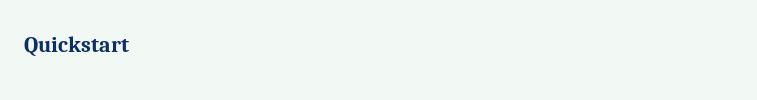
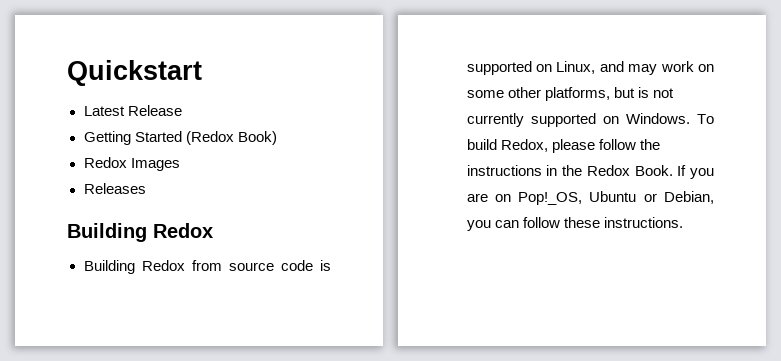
+ Latest Release
+ Getting Started (Redox Book)
+ Redox Images
+ Releases
+ Building Redox
+ Building Redox from source code is supported on Linux, and may work on some other platforms, but is not currently supported on Windows. To build Redox, please follow the instructions in the Redox Book. If you are on Pop!_OS, Ubuntu or Debian, you can follow these instructions.

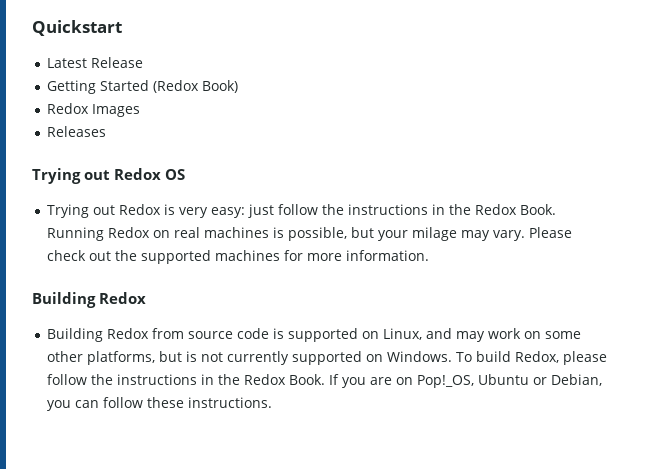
+ Trying out Redox OS
+ Trying out Redox is very easy: just follow the instructions in the Redox Book. Running Redox on real machines is possible, but your milage may vary. Please check out the supported machines for more information.

